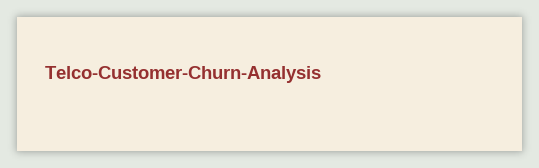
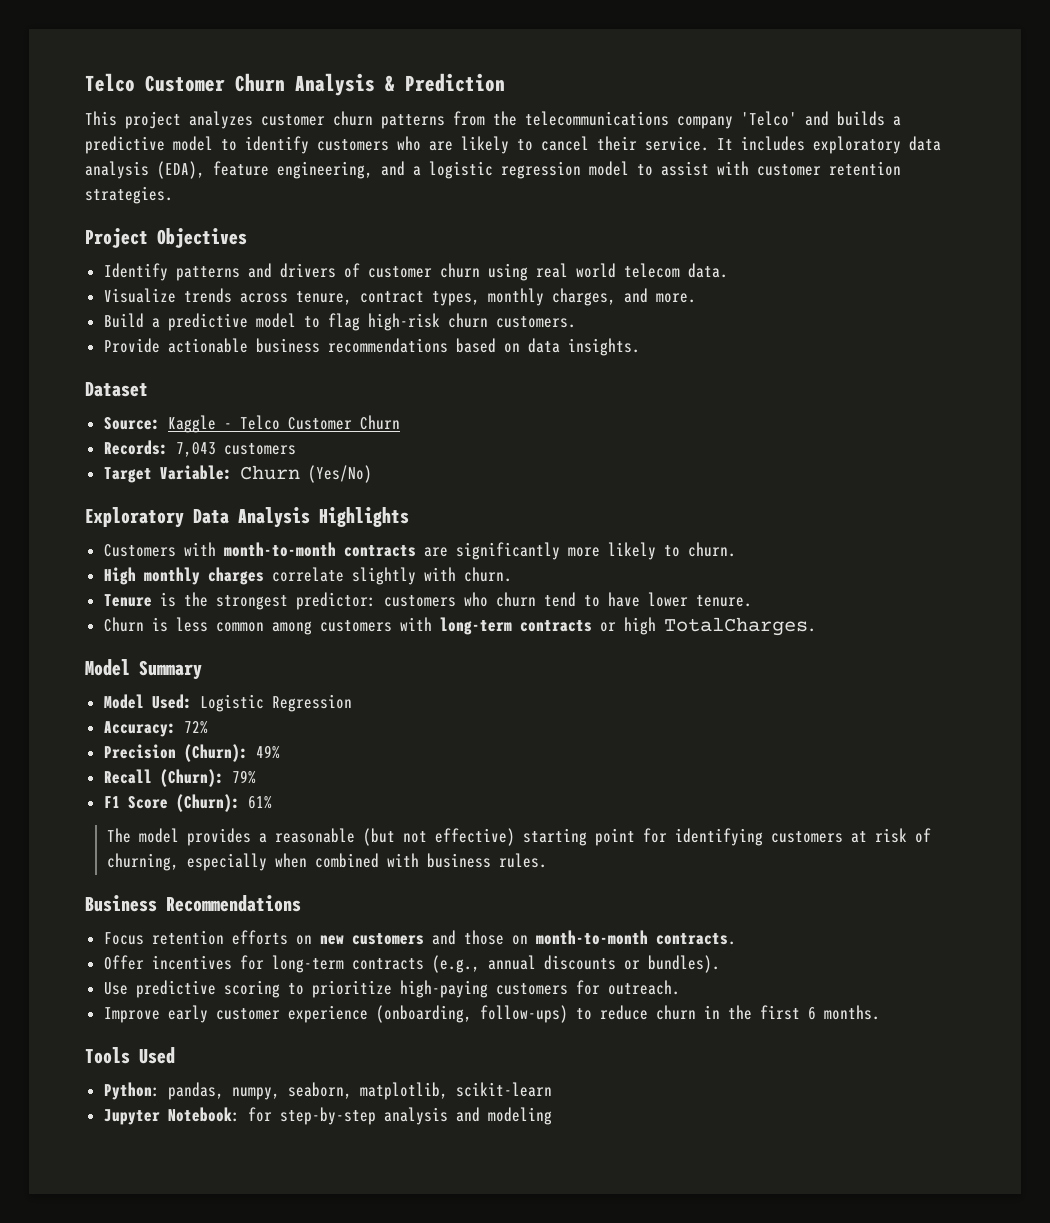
- Telco-Customer-Churn-Analysis
+ Telco Customer Churn Analysis & Prediction
+ This project analyzes customer churn patterns from the telecommunications company 'Telco' and builds a predictive model to identify customers who are likely to cancel their service. It includes exploratory data analysis (EDA), feature engineering, and a logistic regression model to assist with customer retention strategies.
+ Project Objectives
+ Identify patterns and drivers of customer churn using real world telecom data.
+ Visualize trends across tenure, contract types, monthly charges, and more.
+ Build a predictive model to flag high-risk churn customers.
+ Provide actionable business recommendations based on data insights.
+ Dataset
+ Source: Kaggle - Telco Customer Churn
+ Records: 7,043 customers
+ Target Variable: Churn (Yes/No)
+ Exploratory Data Analysis Highlights
+ Customers with month-to-month contracts are significantly more likely to churn.
+ High monthly charges correlate slightly with churn.
+ Tenure is the strongest predictor: customers who churn tend to have lower tenure.
+ Churn is less common among customers with long-term contracts or high TotalCharges.
+ Model Summary
+ Model Used: Logistic Regression
+ Accuracy: 72%
+ Precision (Churn): 49%
+ Recall (Churn): 79%
+ F1 Score (Churn): 61%
+ The model provides a reasonable (but not effective) starting point for identifying customers at risk of churning, especially when combined with business rules.
+ Business Recommendations
+ Focus retention efforts on new customers and those on month-to-month contracts.
+ Offer incentives for long-term contracts (e.g., annual discounts or bundles).
+ Use predictive scoring to prioritize high-paying customers for outreach.
+ Improve early customer experience (onboarding, follow-ups) to reduce churn in the first 6 months.
+ Tools Used
+ Python: pandas, numpy, seaborn, matplotlib, scikit-learn
+ Jupyter Notebook: for step-by-step analysis and modeling

